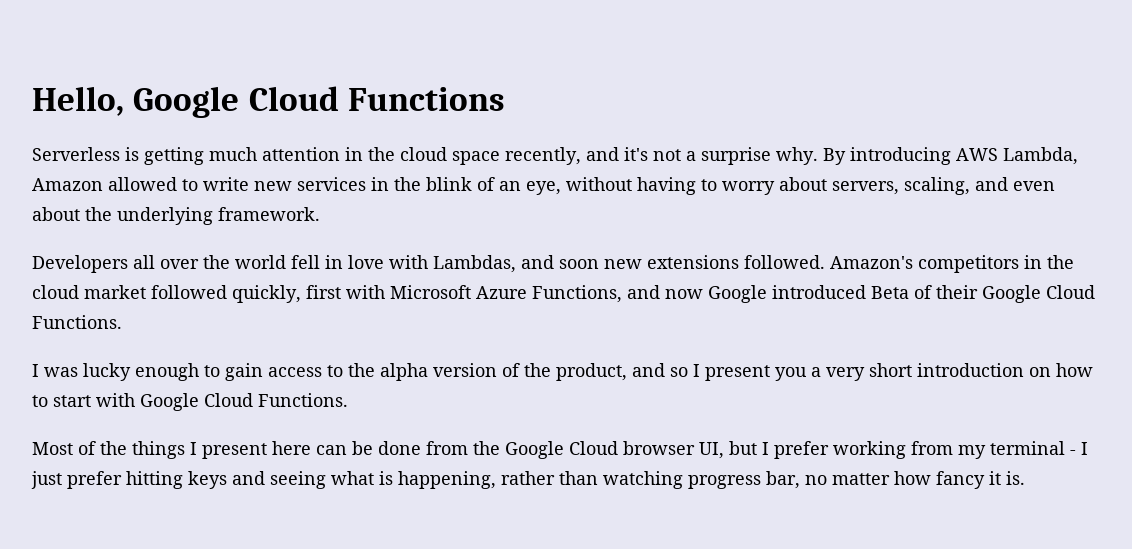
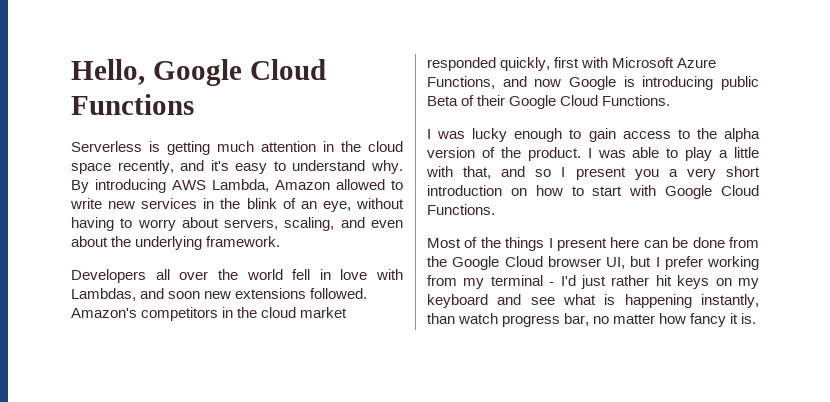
- Serverless is getting much attention in the cloud space recently, and it's not a surprise why.
+ Serverless is getting much attention in the cloud space recently, and it's easy to understand why.
- Amazon's competitors in the cloud market followed quickly, first with Microsoft Azure Functions, and now Google introduced Beta of their Google Cloud Functions.
+ Amazon's competitors in the cloud market responded quickly, first with Microsoft Azure Functions, and now Google is introducing public Beta of their Google Cloud Functions.
- I was lucky enough to gain access to the alpha version of the product, and so I present you a very short introduction on how to start with Google Cloud Functions.
+ I was lucky enough to gain access to the alpha version of the product. I was able to play a little with that, and so I present you a very short introduction on how to start with Google Cloud Functions.
- Most of the things I present here can be done from the Google Cloud browser UI, but I prefer working from my terminal - I just prefer hitting keys and seeing what is happening, rather than watching progress bar, no matter how fancy it is.
+ Most of the things I present here can be done from the Google Cloud browser UI, but I prefer working from my terminal - I'd just rather hit keys on my keyboard and see what is happening instantly, than watch progress bar, no matter how fancy it is.

